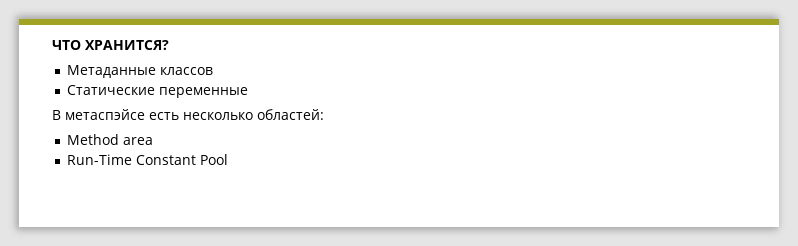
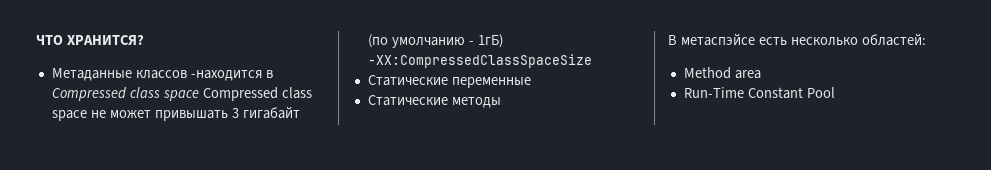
- Метаданные классов
+ Метаданные классов -находится в Compressed class space Compressed class space не может привышать 3 гигабайт (по умолчанию - 1гБ) -XX:CompressedClassSpaceSize
+ Статические методы

